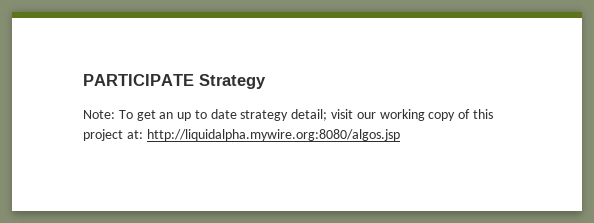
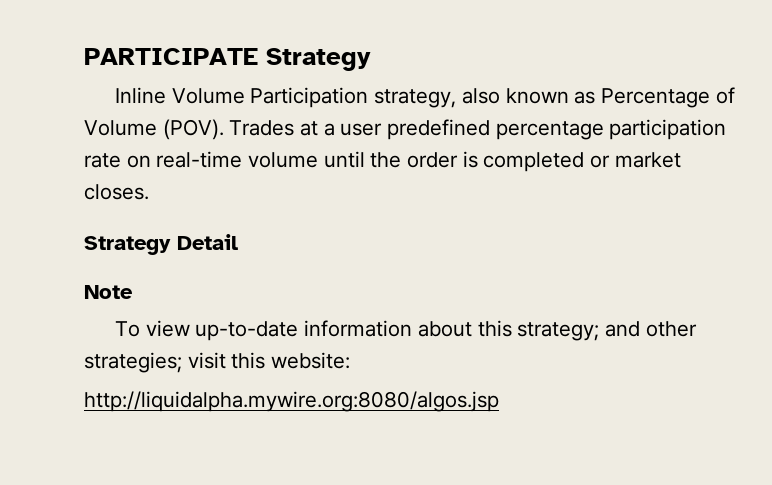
- Note: To get an up to date strategy detail; visit our working copy of this project at: http://liquidalpha.mywire.org:8080/algos.jsp
+ Inline Volume Participation strategy, also known as Percentage of Volume (POV). Trades at a user predefined percentage participation rate on real-time volume until the order is completed or market closes.
+ Strategy Detail
+ Note
+ To view up-to-date information about this strategy; and other strategies; visit this website:
+ http://liquidalpha.mywire.org:8080/algos.jsp

